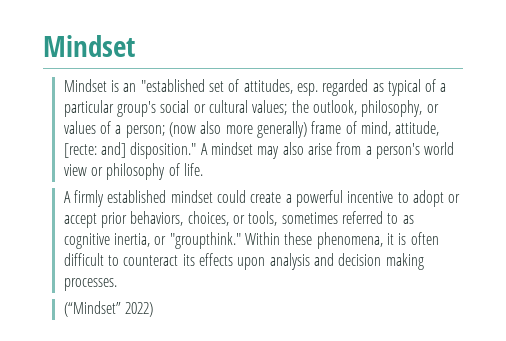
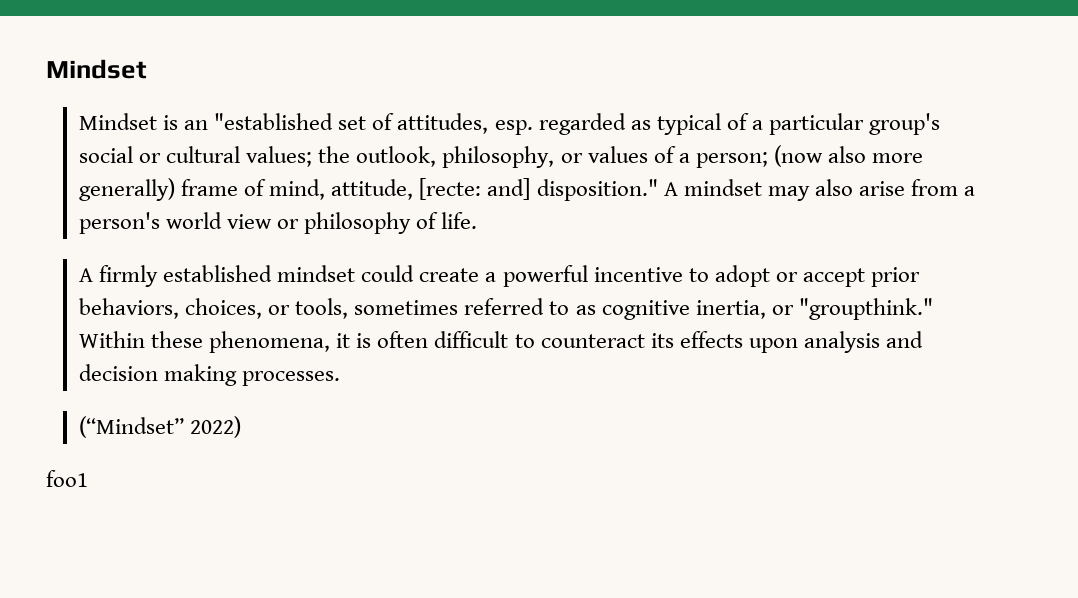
+ foo1

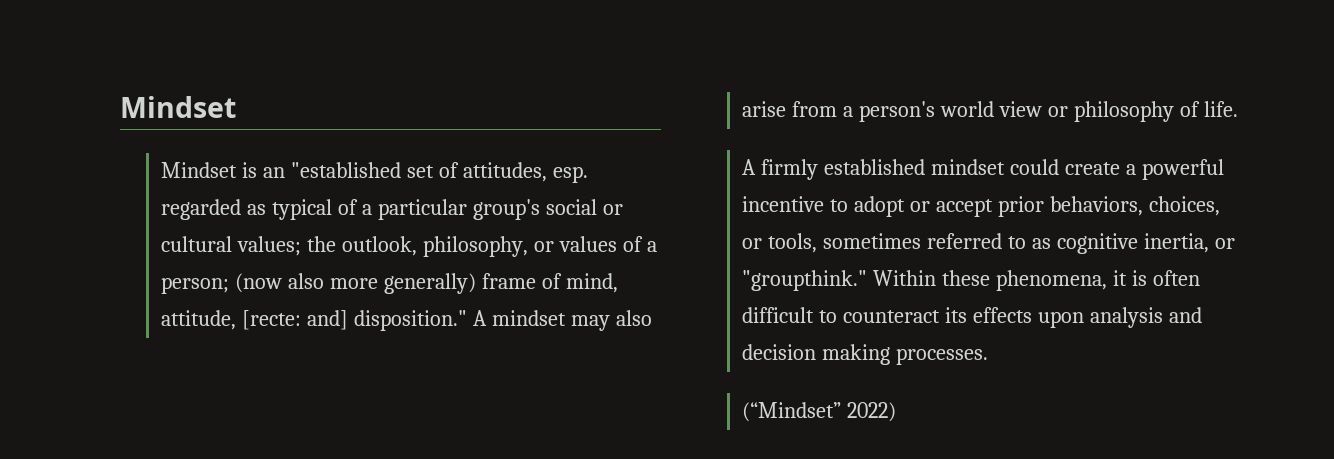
- foo1

